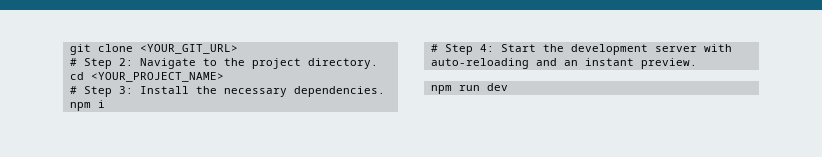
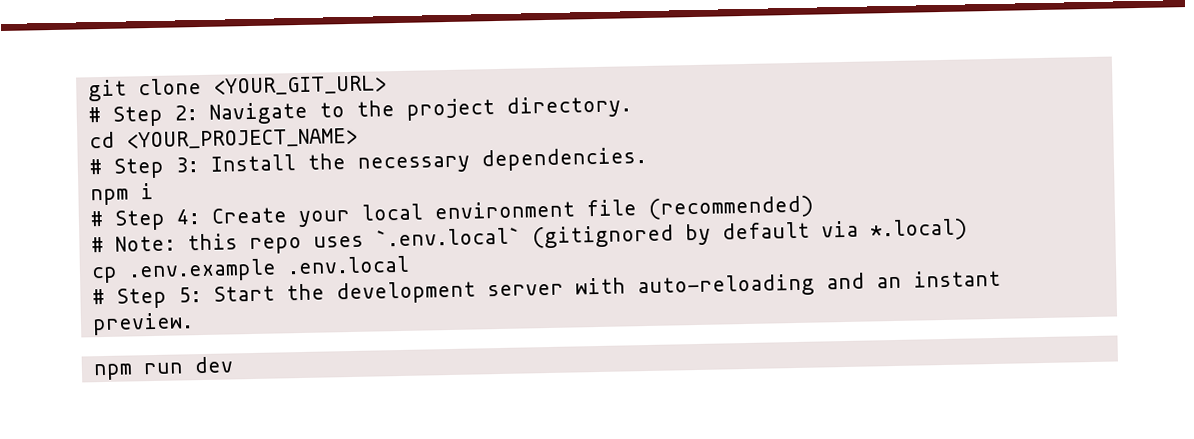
- # Step 4: Start the development server with auto-reloading and an instant preview.
+ # Step 4: Create your local environment file (recommended)
+ # Note: this repo uses `.env.local` (gitignored by default via *.local)
+ cp .env.example .env.local
+ # Step 5: Start the development server with auto-reloading and an instant preview.

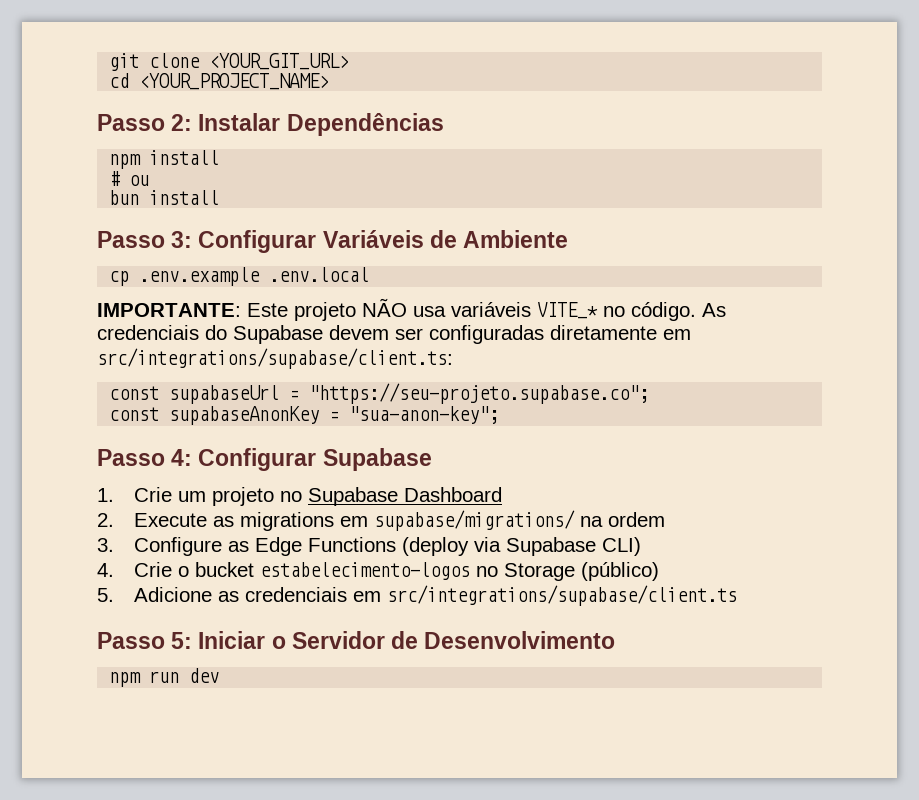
- # Step 2: Navigate to the project directory.
  cd <YOUR_PROJECT_NAME>
- # Step 3: Install the necessary dependencies.
- npm i
- # Step 4: Create your local environment file (recommended)
- # Note: this repo uses `.env.local` (gitignored by default via *.local)
+ Passo 2: Instalar Dependências
+ npm install
+ # ou
+ bun install
+ Passo 3: Configurar Variáveis de Ambiente
  cp .env.example .env.local
- # Step 5: Start the development server with auto-reloading and an instant preview.
+ IMPORTANTE: Este projeto NÃO usa variáveis VITE_* no código. As credenciais do Supabase devem ser configuradas diretamente em src/integrations/supabase/client.ts:
+ const supabaseUrl = "https://seu-projeto.supabase.co";
+ const supabaseAnonKey = "sua-anon-key";
+ Passo 4: Configurar Supabase
+ 1. Crie um projeto no Supabase Dashboard
+ 2. Execute as migrations em supabase/migrations/ na ordem
+ 3. Configure as Edge Functions (deploy via Supabase CLI)
+ 4. Crie o bucket estabelecimento-logos no Storage (público)
+ 5. Adicione as credenciais em src/integrations/supabase/client.ts
+ Passo 5: Iniciar o Servidor de Desenvolvimento

